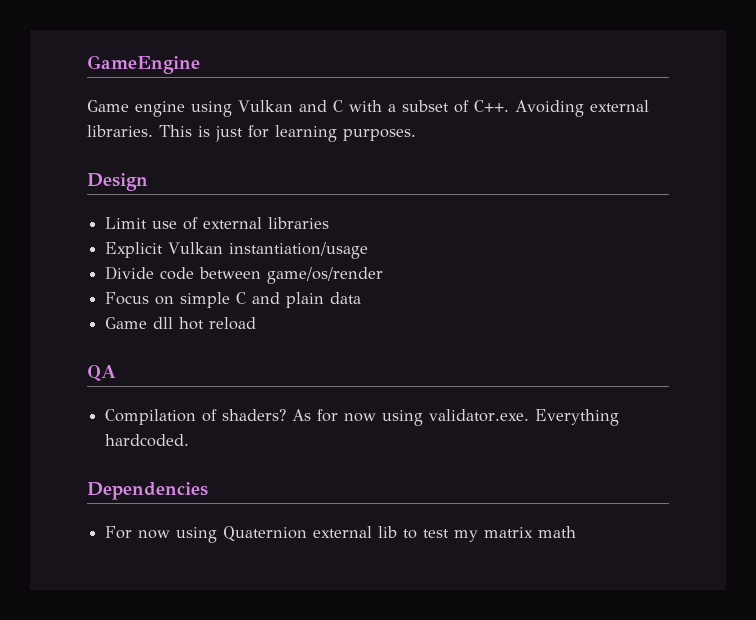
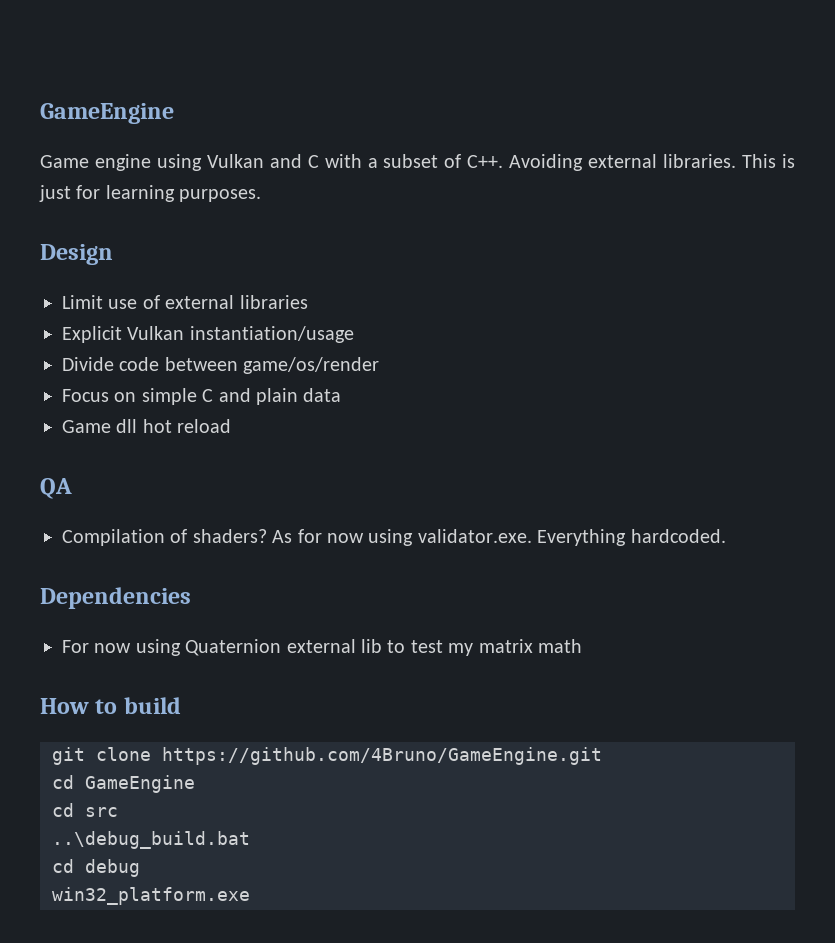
+ How to build
+ git clone https://github.com/4Bruno/GameEngine.git
+ cd GameEngine
+ cd src
+ ..\debug_build.bat
+ cd debug
+ win32_platform.exe

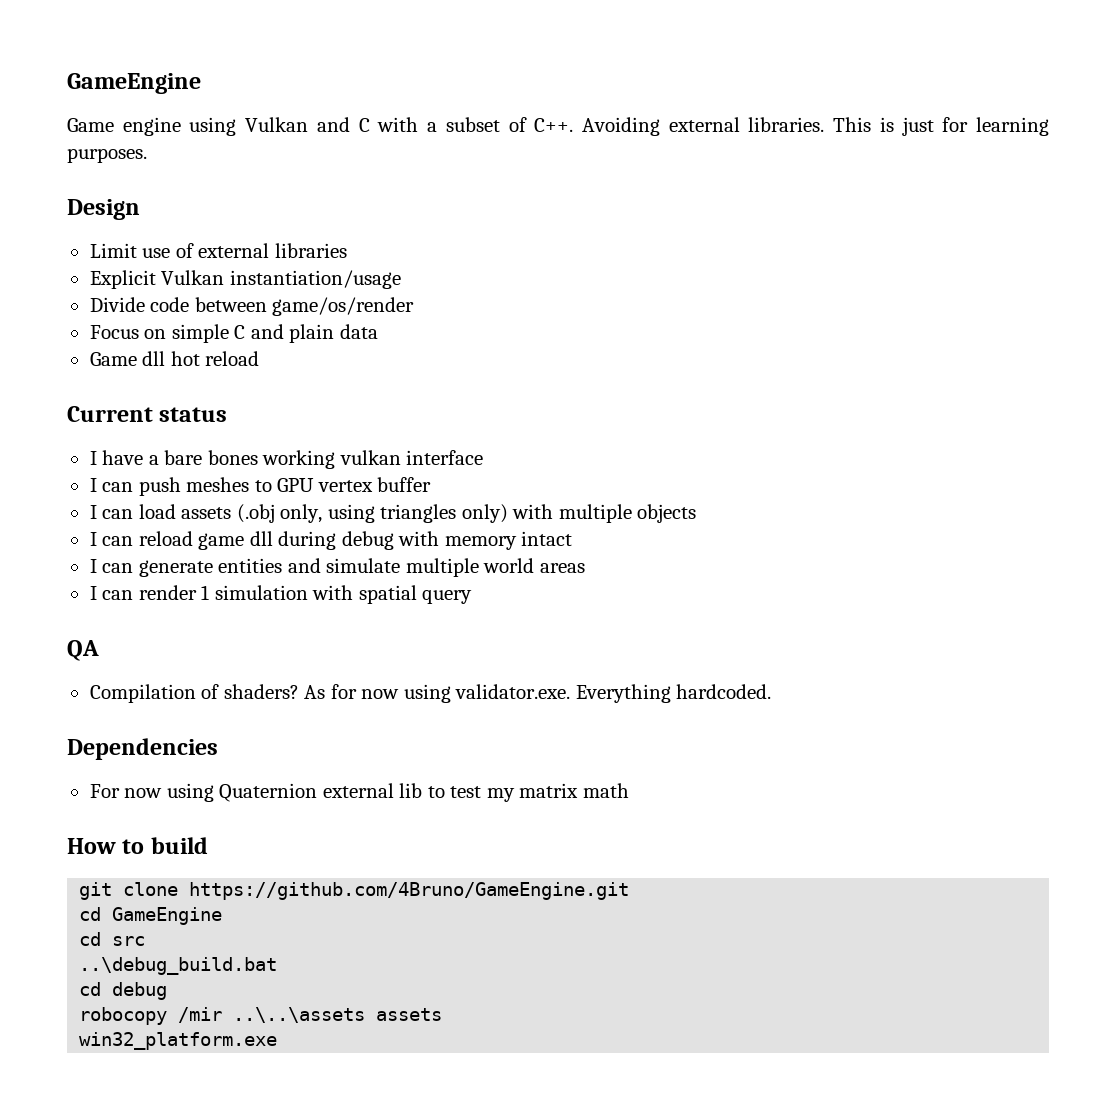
+ Current status
+ I have a bare bones working vulkan interface
+ I can push meshes to GPU vertex buffer
+ I can load assets (.obj only, using triangles only) with multiple objects
+ I can reload game dll during debug with memory intact
+ I can generate entities and simulate multiple world areas
+ I can render 1 simulation with spatial query
+ robocopy /mir ..\..\assets assets

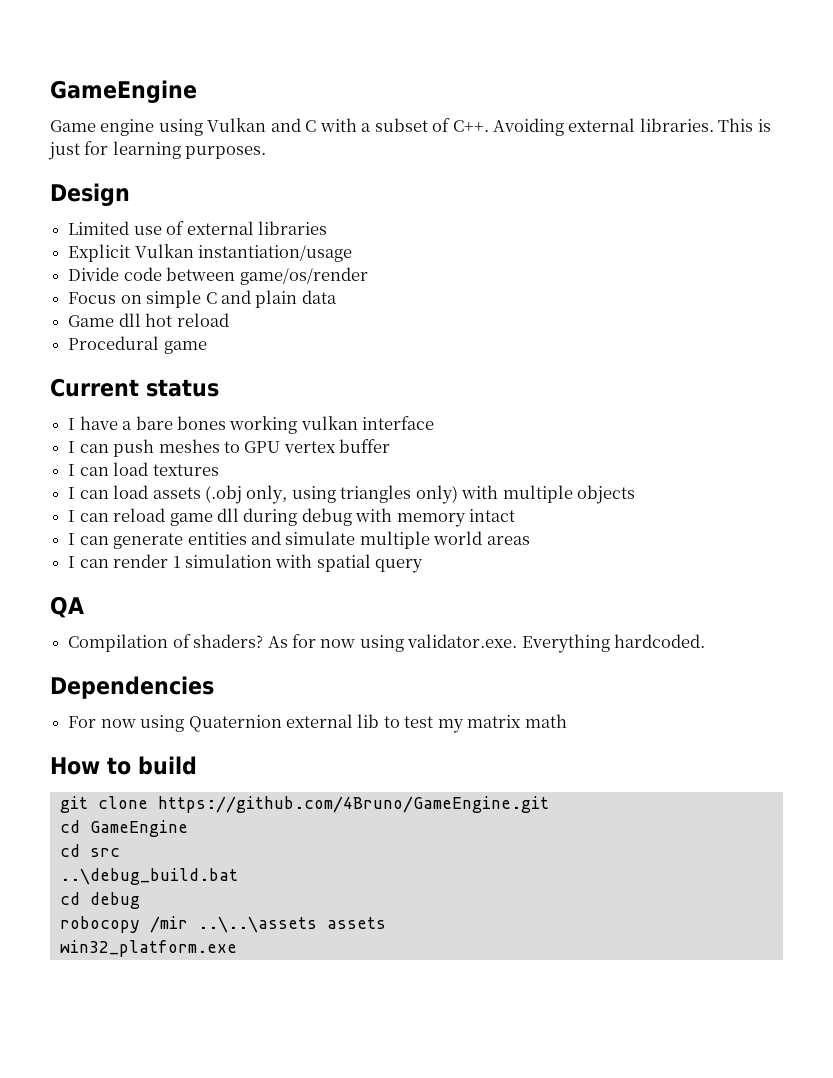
- Limit use of external libraries
+ Limited use of external libraries
+ Procedural game
+ I can load textures

